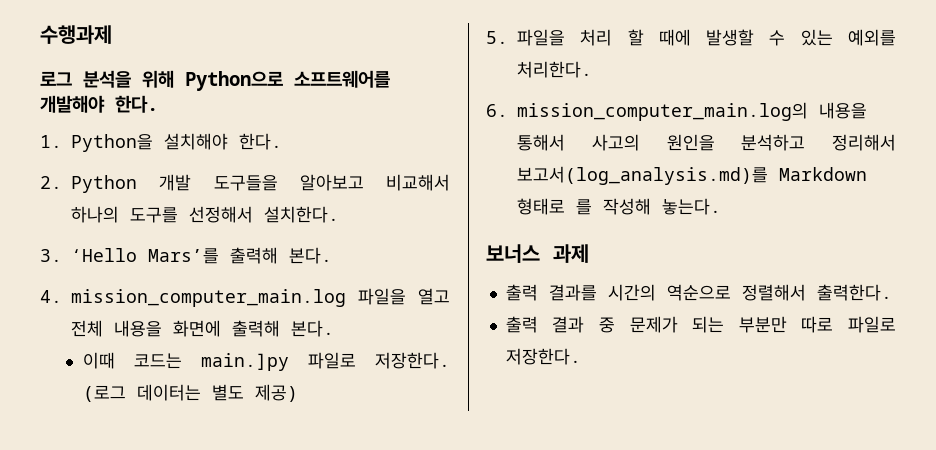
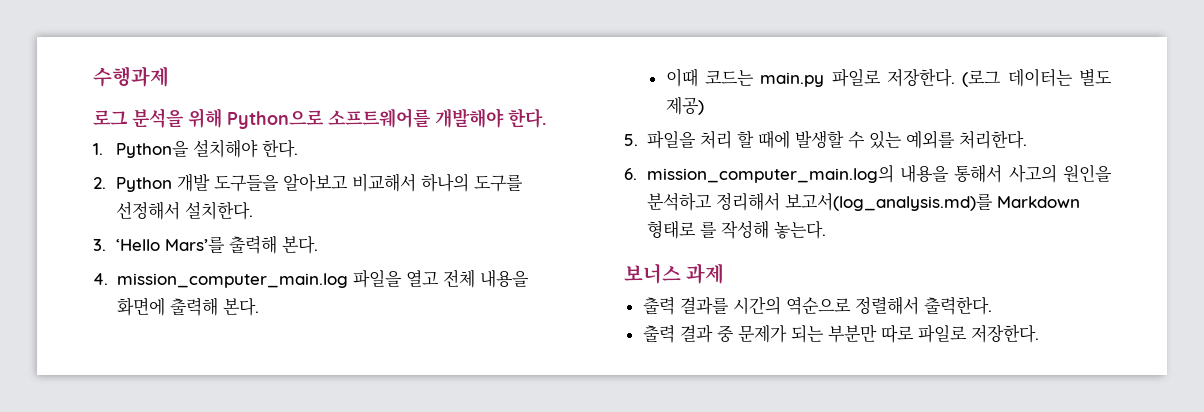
- 이때 코드는 main.]py 파일로 저장한다.
+ 이때 코드는 main.py 파일로 저장한다.

